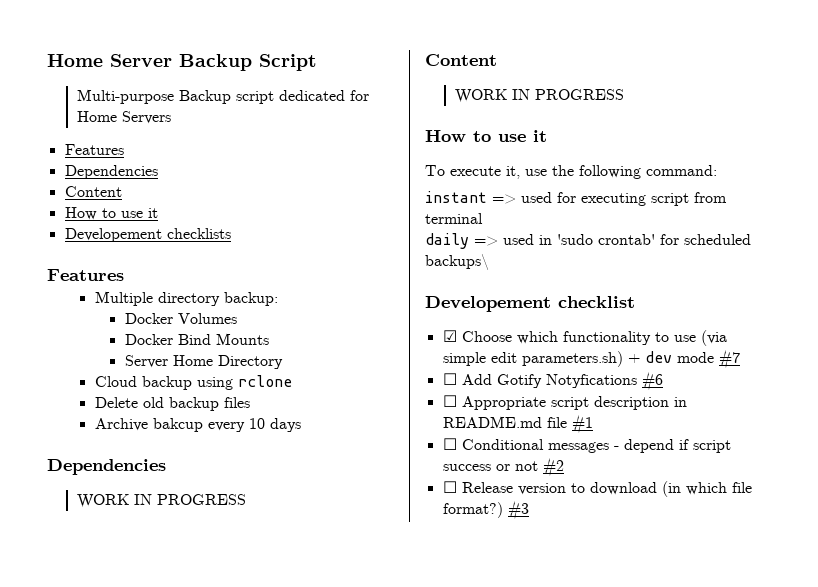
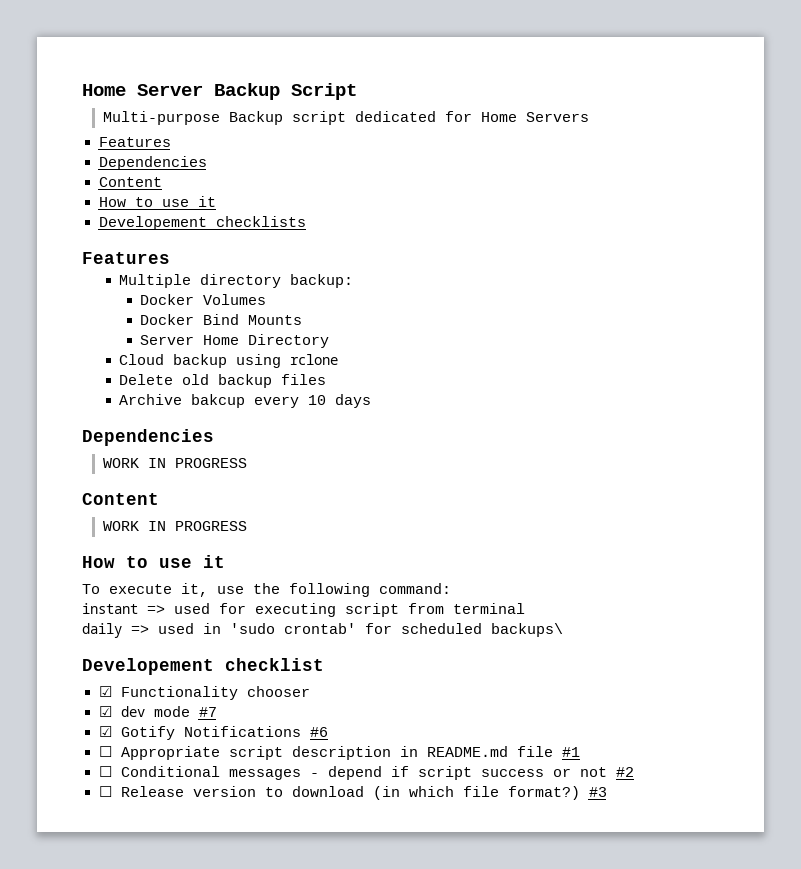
- ☑ Choose which functionality to use (via simple edit parameters.sh) + dev mode #7
+ ☑ Functionality chooser
+ ☑ dev mode #7
- ☐ Add Gotify Notyfications #6
+ ☑ Gotify Notifications #6

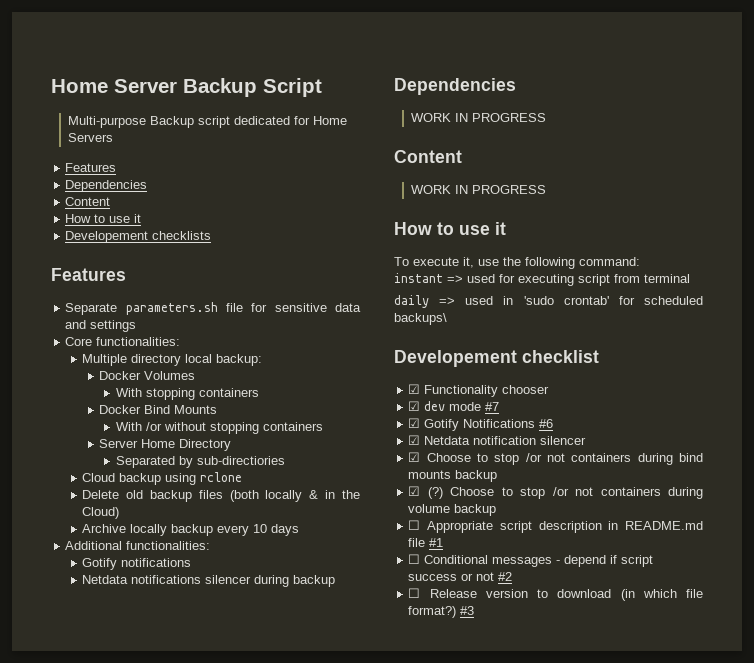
+ Separate parameters.sh file for sensitive data and settings
+ Core functionalities:
- Multiple directory backup:
+ Multiple directory local backup:
+ With stopping containers
+ With /or without stopping containers
+ Separated by sub-directiories
- Delete old backup files
+ Delete old backup files (both locally & in the Cloud)
- Archive bakcup every 10 days
+ Archive locally backup every 10 days
+ Additional functionalities:
+ Gotify notifications
+ Netdata notifications silencer during backup
+ ☑ Netdata notification silencer
+ ☑ Choose to stop /or not containers during bind mounts backup
+ ☑ (?) Choose to stop /or not containers during volume backup

